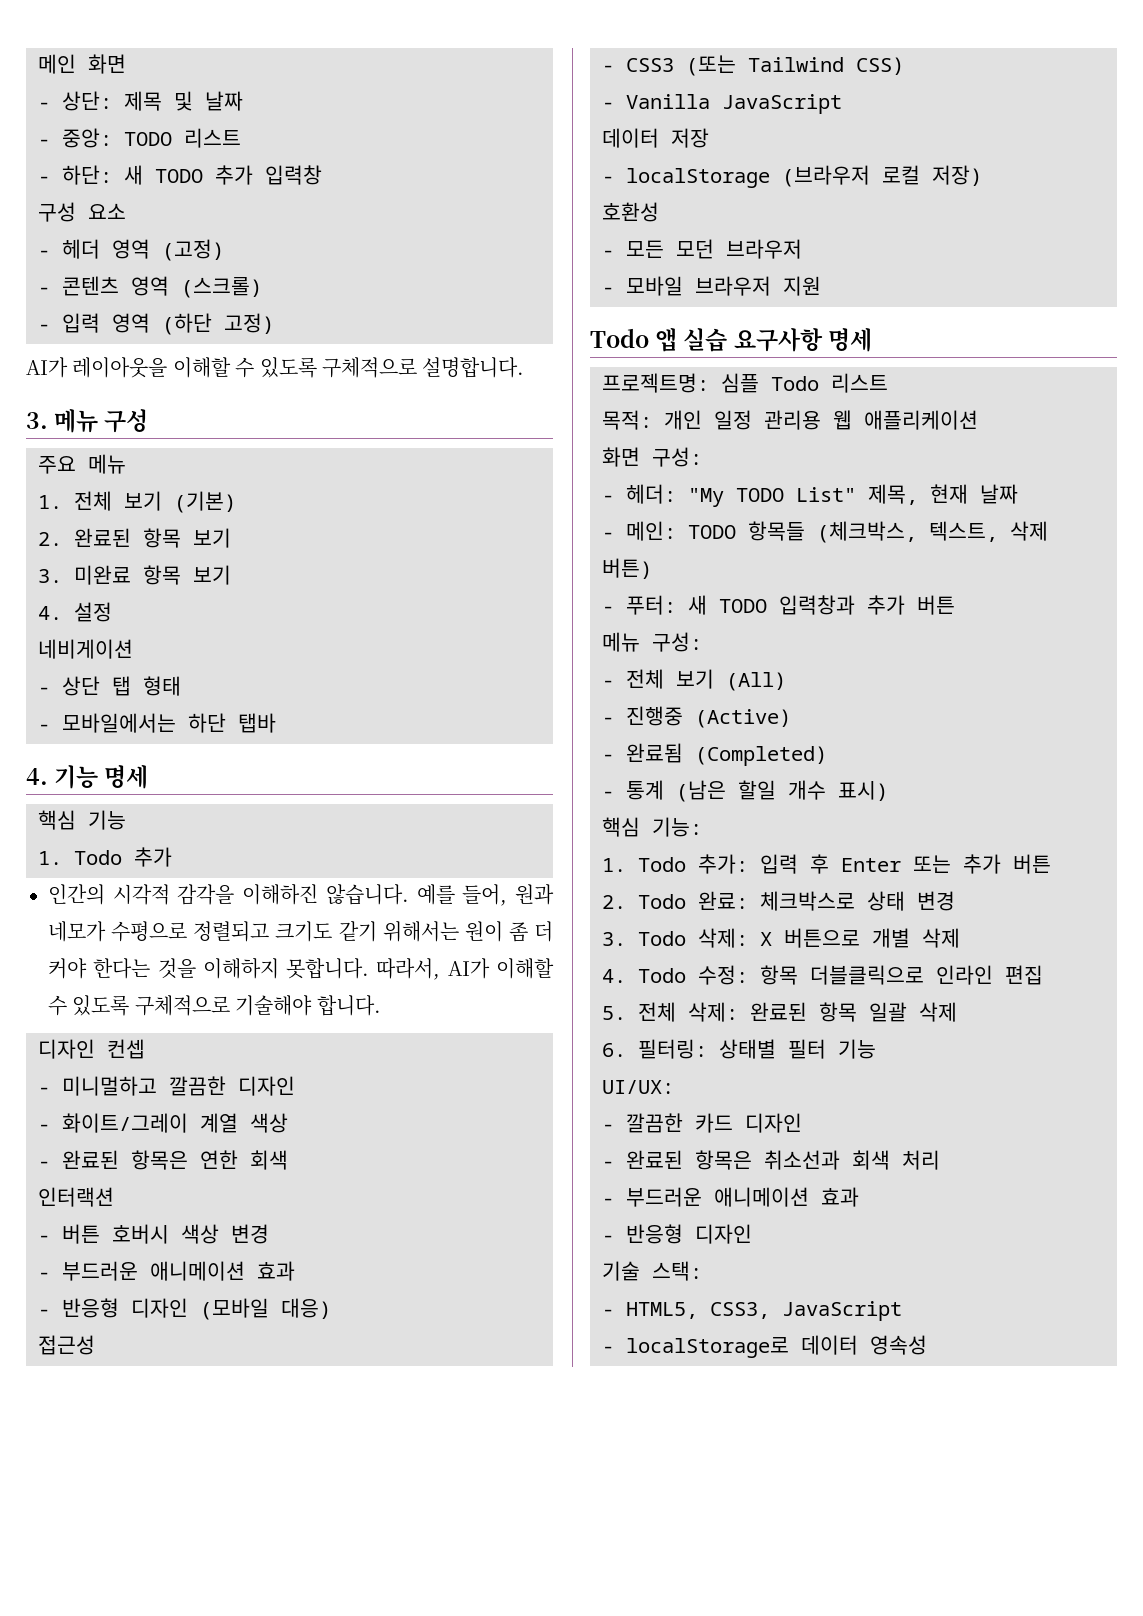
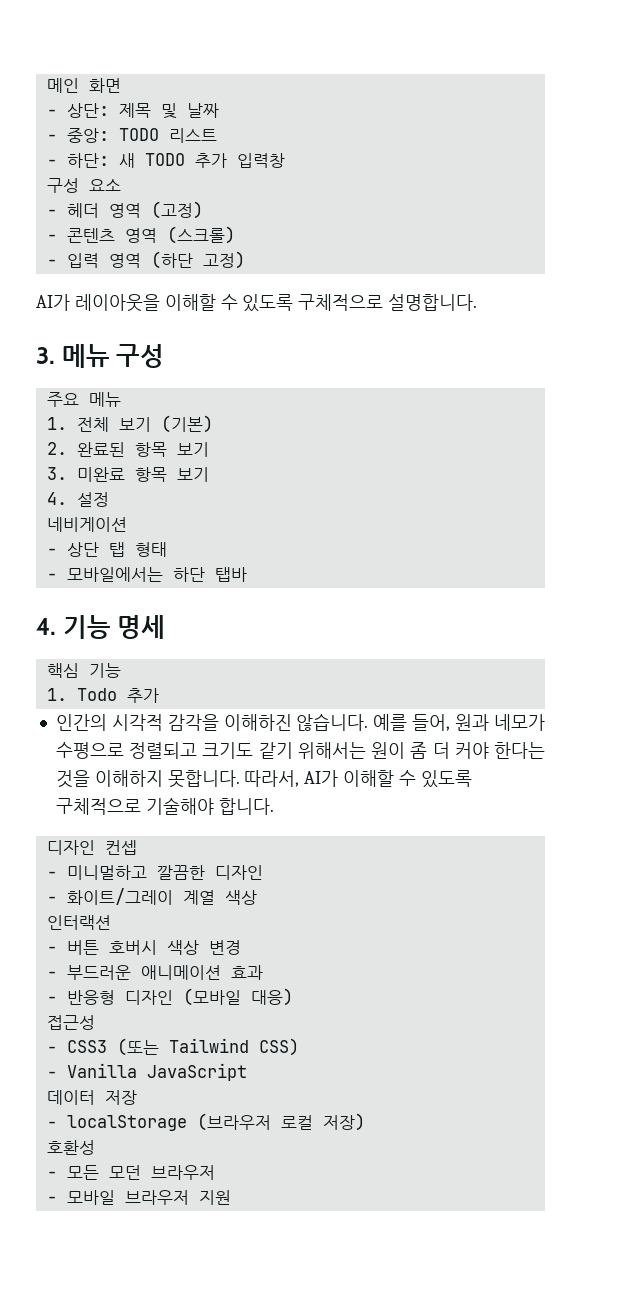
- - 완료된 항목은 연한 회색
- Todo 앱 실습 요구사항 명세
- 프로젝트명: 심플 Todo 리스트
- 목적: 개인 일정 관리용 웹 애플리케이션
- 화면 구성:
- - 헤더: "My TODO List" 제목, 현재 날짜
- - 메인: TODO 항목들 (체크박스, 텍스트, 삭제 버튼)
- - 푸터: 새 TODO 입력창과 추가 버튼
- 메뉴 구성:
- - 전체 보기 (All)
- - 진행중 (Active)
- - 완료됨 (Completed)
- - 통계 (남은 할일 개수 표시)
- 핵심 기능:
- 1. Todo 추가: 입력 후 Enter 또는 추가 버튼
- 2. Todo 완료: 체크박스로 상태 변경
- 3. Todo 삭제: X 버튼으로 개별 삭제
- 4. Todo 수정: 항목 더블클릭으로 인라인 편집
- 5. 전체 삭제: 완료된 항목 일괄 삭제
- 6. 필터링: 상태별 필터 기능
- UI/UX:
- - 깔끔한 카드 디자인
- - 완료된 항목은 취소선과 회색 처리
- - 부드러운 애니메이션 효과
- - 반응형 디자인
- 기술 스택:
- - HTML5, CSS3, JavaScript
- - localStorage로 데이터 영속성

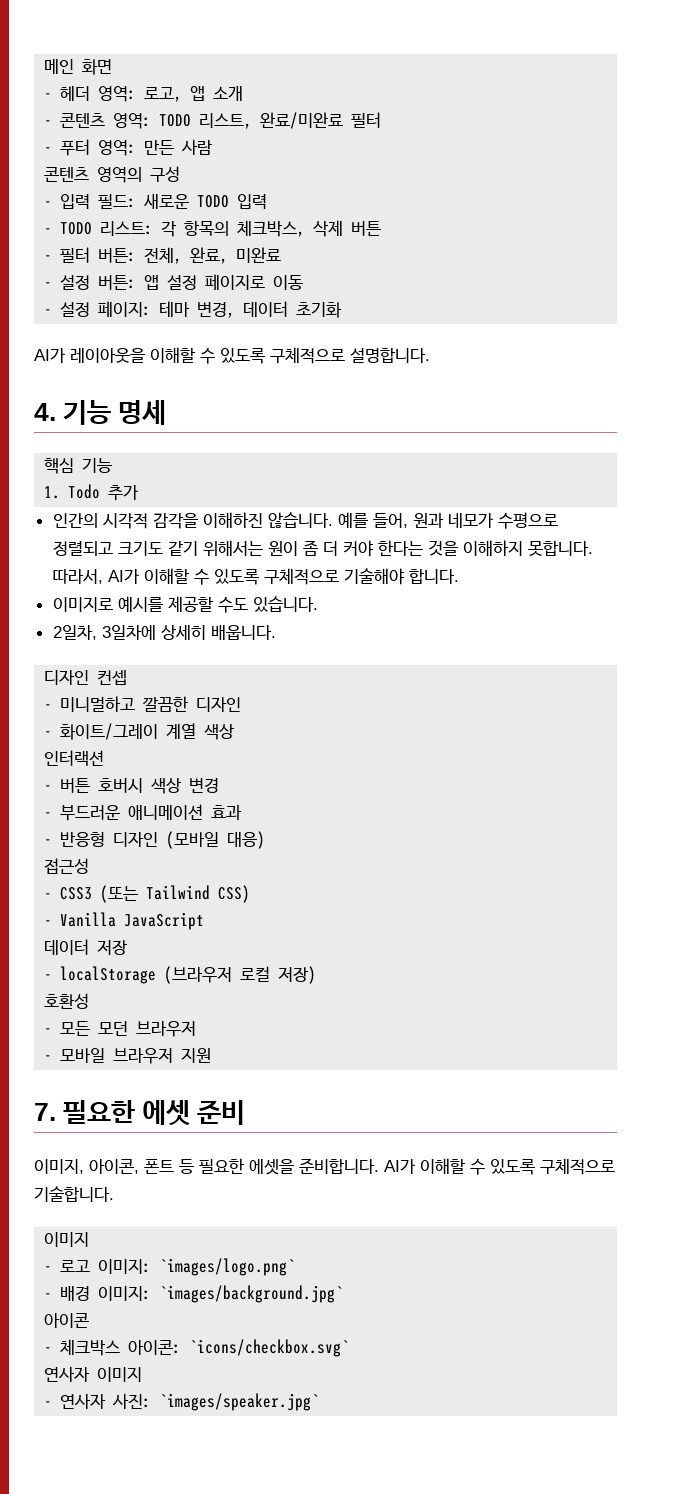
- - 상단: 제목 및 날짜
- - 중앙: TODO 리스트
- - 하단: 새 TODO 추가 입력창
- 구성 요소
- - 헤더 영역 (고정)
- - 콘텐츠 영역 (스크롤)
- - 입력 영역 (하단 고정)
+ - 헤더 영역: 로고, 앱 소개
+ - 콘텐츠 영역: TODO 리스트, 완료/미완료 필터
+ - 푸터 영역: 만든 사람
+ 콘텐츠 영역의 구성
+ - 입력 필드: 새로운 TODO 입력
+ - TODO 리스트: 각 항목의 체크박스, 삭제 버튼
+ - 필터 버튼: 전체, 완료, 미완료
+ - 설정 버튼: 앱 설정 페이지로 이동
+ - 설정 페이지: 테마 변경, 데이터 초기화
- 3. 메뉴 구성
- 주요 메뉴
- 1. 전체 보기 (기본)
- 2. 완료된 항목 보기
- 3. 미완료 항목 보기
- 4. 설정
- 네비게이션
- - 상단 탭 형태
- - 모바일에서는 하단 탭바
+ 이미지로 예시를 제공할 수도 있습니다.
+ 2일차, 3일차에 상세히 배웁니다.
+ 7. 필요한 에셋 준비
+ 이미지, 아이콘, 폰트 등 필요한 에셋을 준비합니다. AI가 이해할 수 있도록 구체적으로 기술합니다.
+ 이미지
+ - 로고 이미지: `images/logo.png`
+ - 배경 이미지: `images/background.jpg`
+ 아이콘
+ - 체크박스 아이콘: `icons/checkbox.svg`
+ 연사자 이미지
+ - 연사자 사진: `images/speaker.jpg`

